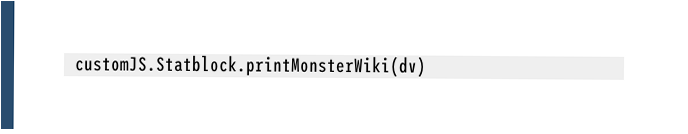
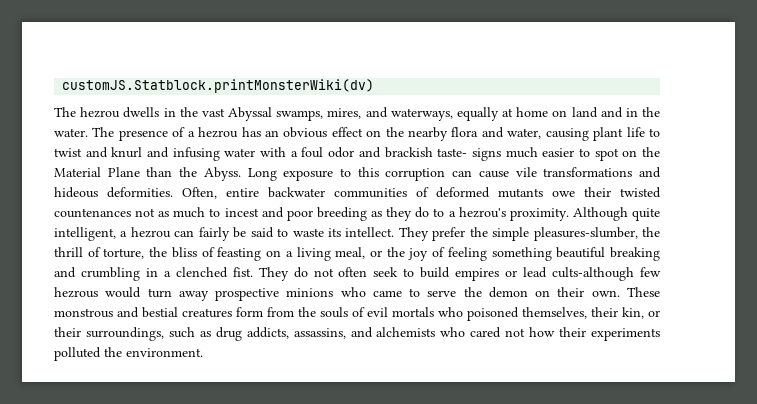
+ The hezrou dwells in the vast Abyssal swamps, mires, and waterways, equally at home on land and in the water. The presence of a hezrou has an obvious effect on the nearby flora and water, causing plant life to twist and knurl and infusing water with a foul odor and brackish taste- signs much easier to spot on the Material Plane than the Abyss. Long exposure to this corruption can cause vile transformations and hideous deformities. Often, entire backwater communities of deformed mutants owe their twisted countenances not as much to incest and poor breeding as they do to a hezrou's proximity. Although quite intelligent, a hezrou can fairly be said to waste its intellect. They prefer the simple pleasures-slumber, the thrill of torture, the bliss of feasting on a living meal, or the joy of feeling something beautiful breaking and crumbling in a clenched fist. They do not often seek to build empires or lead cults-although few hezrous would turn away prospective minions who came to serve the demon on their own. These monstrous and bestial creatures form from the souls of evil mortals who poisoned themselves, their kin, or their surroundings, such as drug addicts, assassins, and alchemists who cared not how their experiments polluted the environment.

